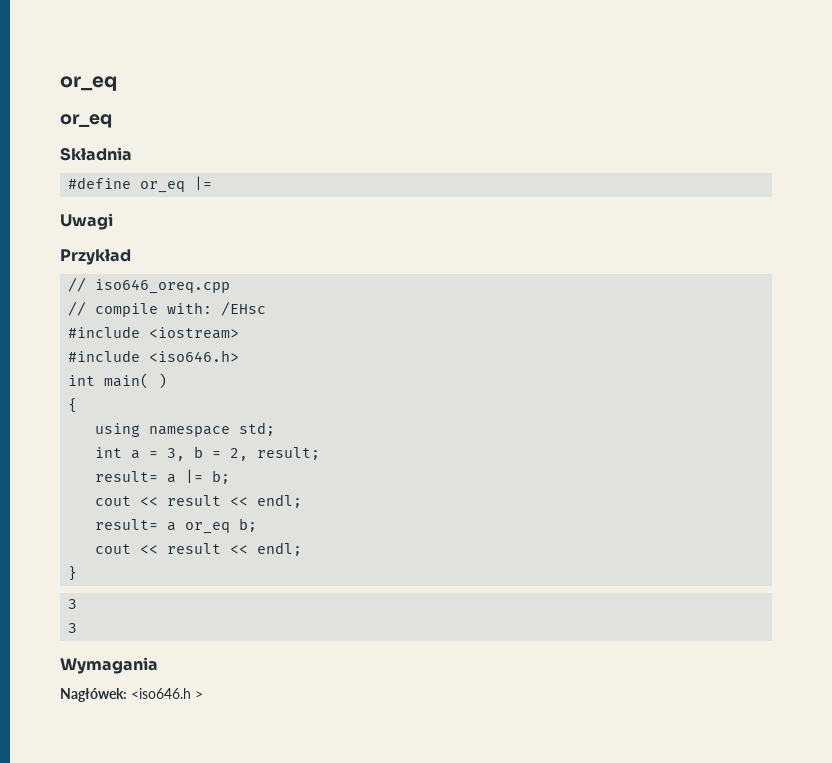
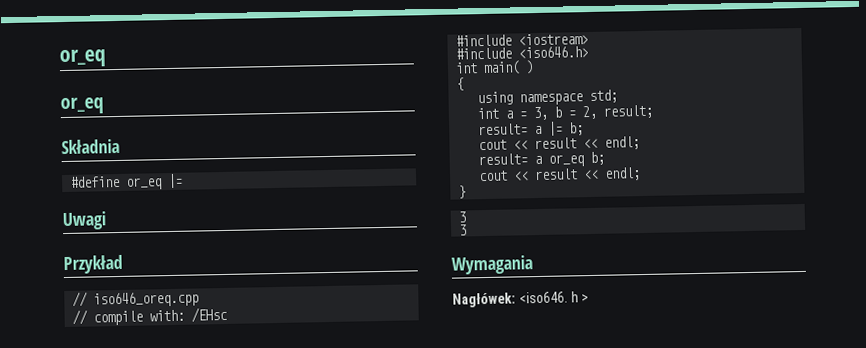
- Nagłówek: <iso646.h >
+ Nagłówek: <iso646. h >

